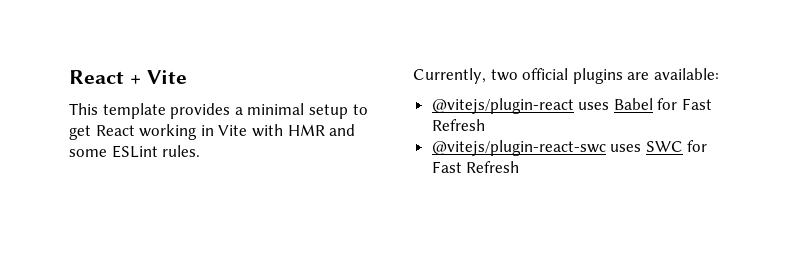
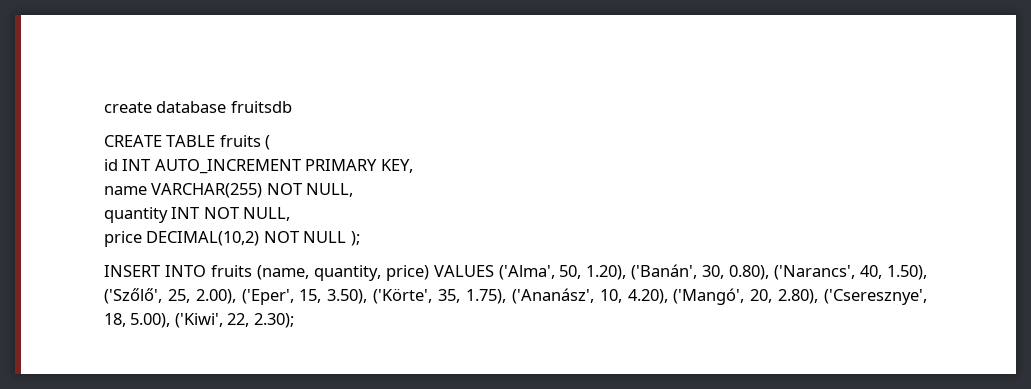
- React + Vite
- This template provides a minimal setup to get React working in Vite with HMR and some ESLint rules.
- Currently, two official plugins are available:
- @vitejs/plugin-react uses Babel for Fast Refresh
- @vitejs/plugin-react-swc uses SWC for Fast Refresh
+ create database fruitsdb
+ CREATE TABLE fruits (
+ id INT AUTO_INCREMENT PRIMARY KEY,
+ name VARCHAR(255) NOT NULL,
+ quantity INT NOT NULL,
+ price DECIMAL(10,2) NOT NULL );
+ INSERT INTO fruits (name, quantity, price) VALUES ('Alma', 50, 1.20), ('Banán', 30, 0.80), ('Narancs', 40, 1.50), ('Szőlő', 25, 2.00), ('Eper', 15, 3.50), ('Körte', 35, 1.75), ('Ananász', 10, 4.20), ('Mangó', 20, 2.80), ('Cseresznye', 18, 5.00), ('Kiwi', 22, 2.30);

